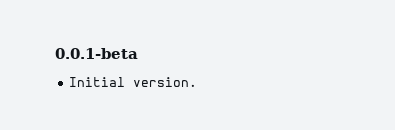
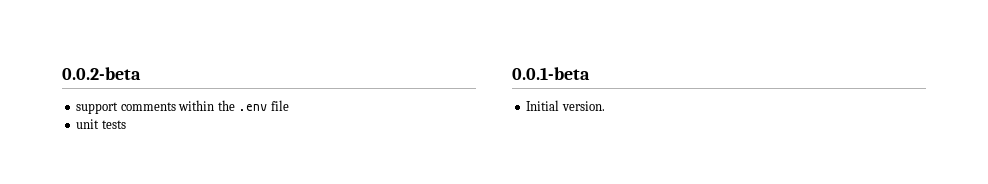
+ 0.0.2-beta
+ support comments within the .env file
+ unit tests

